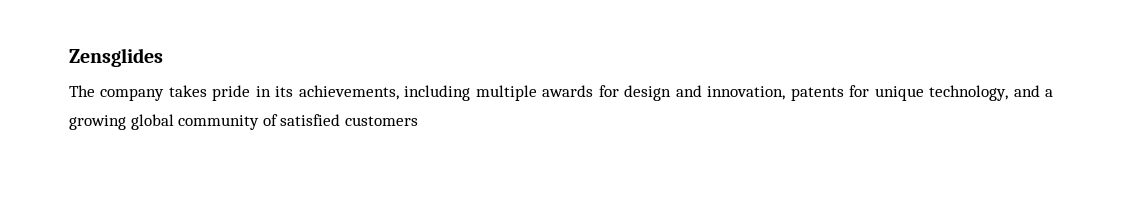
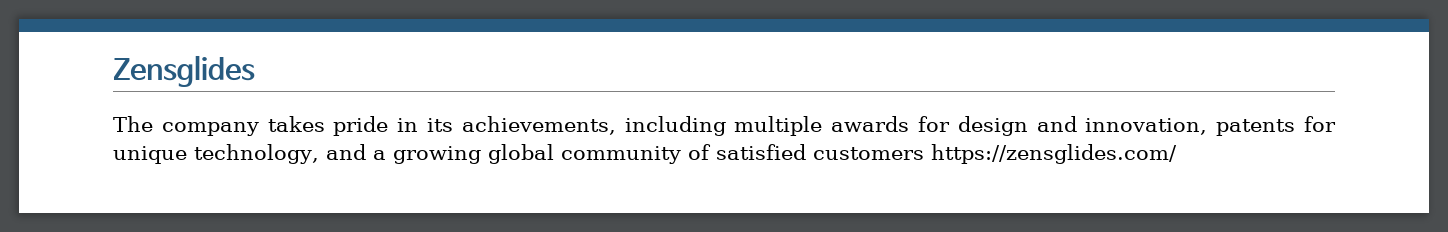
- The company takes pride in its achievements, including multiple awards for design and innovation, patents for unique technology, and a growing global community of satisfied customers
+ The company takes pride in its achievements, including multiple awards for design and innovation, patents for unique technology, and a growing global community of satisfied customers https://zensglides.com/

